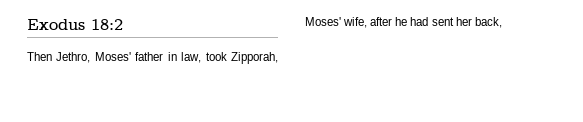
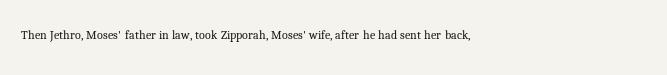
- Exodus 18:2

